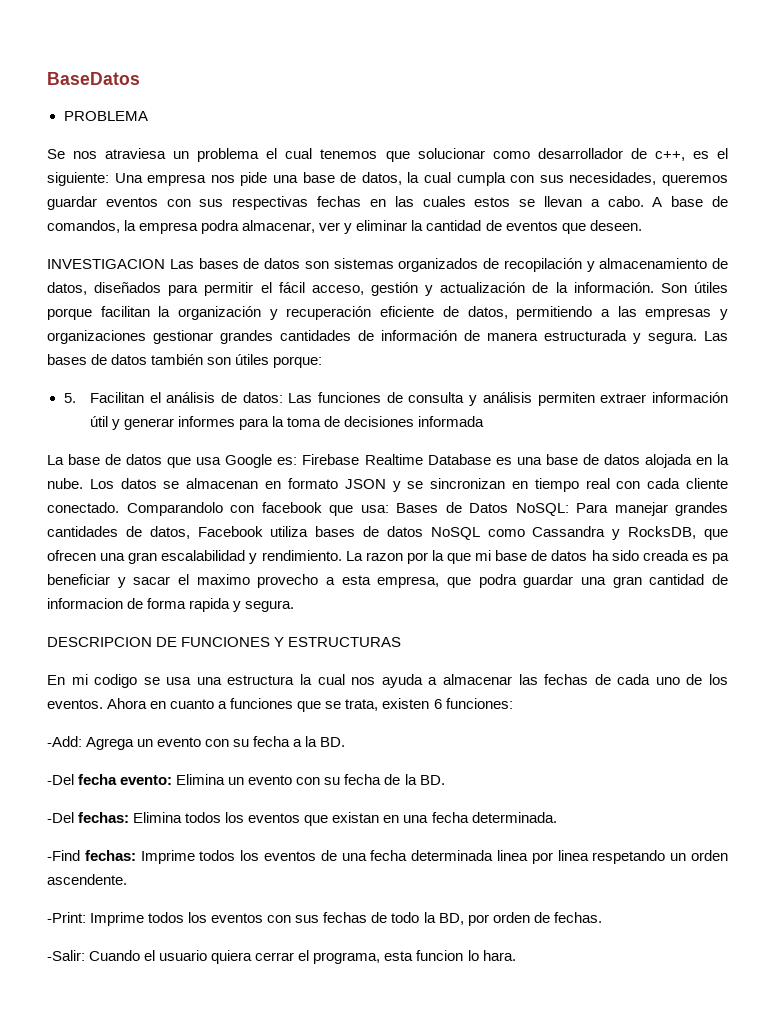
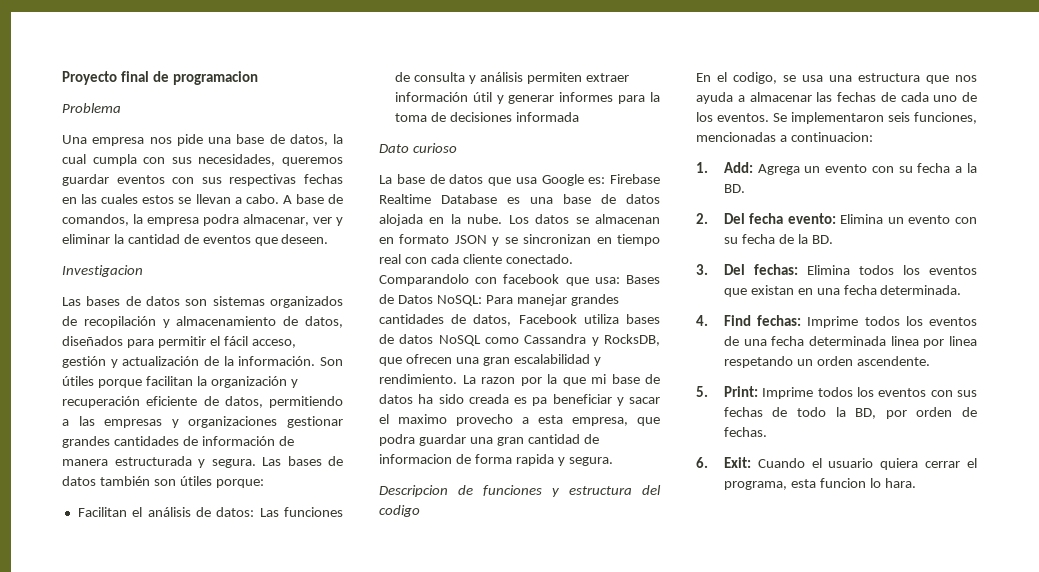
- BaseDatos
- PROBLEMA
- Se nos atraviesa un problema el cual tenemos que solucionar como desarrollador de c++, es el siguiente: Una empresa nos pide una base de datos, la cual cumpla con sus necesidades, queremos guardar eventos con sus respectivas fechas en las cuales estos se llevan a cabo.
+ Proyecto final de programacion
+ Problema
+ Una empresa nos pide una base de datos, la cual cumpla con sus necesidades, queremos guardar eventos con sus respectivas fechas en las cuales estos se llevan a cabo.
- INVESTIGACION Las bases de datos son sistemas organizados de recopilación y almacenamiento de datos, diseñados para permitir el fácil acceso, gestión y actualización de la información.
+ Investigacion
+ Las bases de datos son sistemas organizados de recopilación y almacenamiento de datos, diseñados para permitir el fácil acceso, gestión y actualización de la información.
- 5. Facilitan el análisis de datos: Las funciones de consulta y análisis permiten extraer información útil y generar informes para la toma de decisiones informada
+ Facilitan el análisis de datos: Las funciones de consulta y análisis permiten extraer información útil y generar informes para la toma de decisiones informada
+ Dato curioso
- DESCRIPCION DE FUNCIONES Y ESTRUCTURAS
+ Descripcion de funciones y estructura del codigo
- En mi codigo se usa una estructura la cual nos ayuda a almacenar las fechas de cada uno de los eventos.
+ En el codigo, se usa una estructura que nos ayuda a almacenar las fechas de cada uno de los eventos.
- Ahora en cuanto a funciones que se trata, existen 6 funciones:
- -Add: Agrega un evento con su fecha a la BD.
+ Se implementaron seis funciones, mencionadas a continuacion:
+ 1. Add: Agrega un evento con su fecha a la BD.
- -Del fecha evento: Elimina un evento con su fecha de la BD.
+ 2. Del fecha evento: Elimina un evento con su fecha de la BD.
- -Del fechas: Elimina todos los eventos que existan en una fecha determinada.
+ 3. Del fechas: Elimina todos los eventos que existan en una fecha determinada.
- -Find fechas: Imprime todos los eventos de una fecha determinada linea por linea respetando un orden ascendente.
+ 4. Find fechas: Imprime todos los eventos de una fecha determinada linea por linea respetando un orden ascendente.
- -Print: Imprime todos los eventos con sus fechas de todo la BD, por orden de fechas.
+ 5. Print: Imprime todos los eventos con sus fechas de todo la BD, por orden de fechas.
- -Salir: Cuando el usuario quiera cerrar el programa, esta funcion lo hara.
+ 6. Exit: Cuando el usuario quiera cerrar el programa, esta funcion lo hara.

